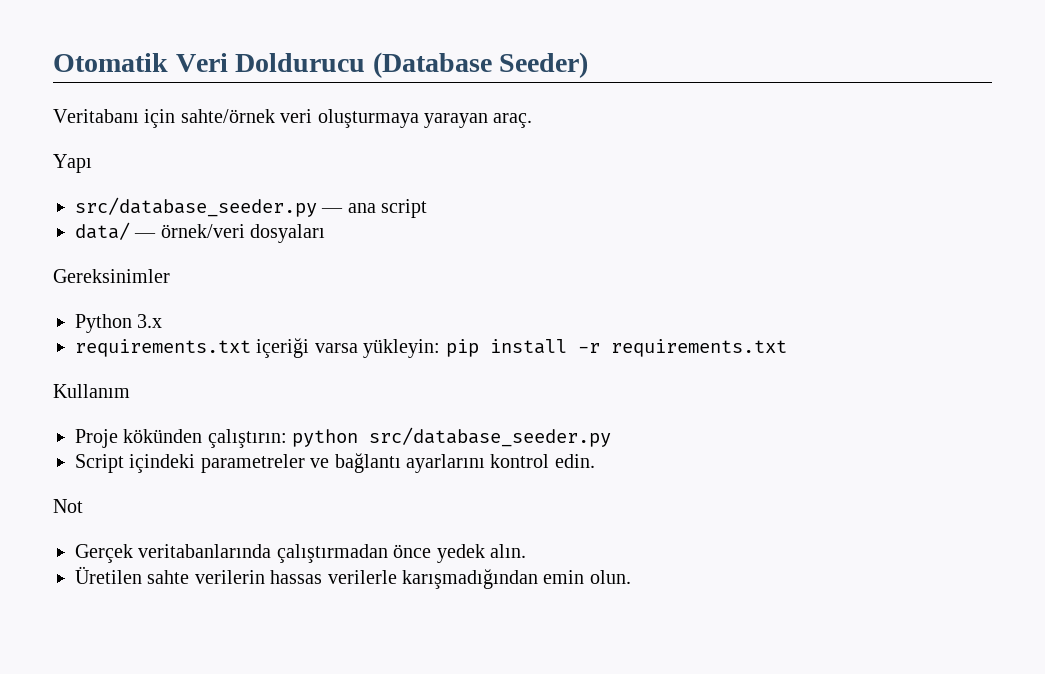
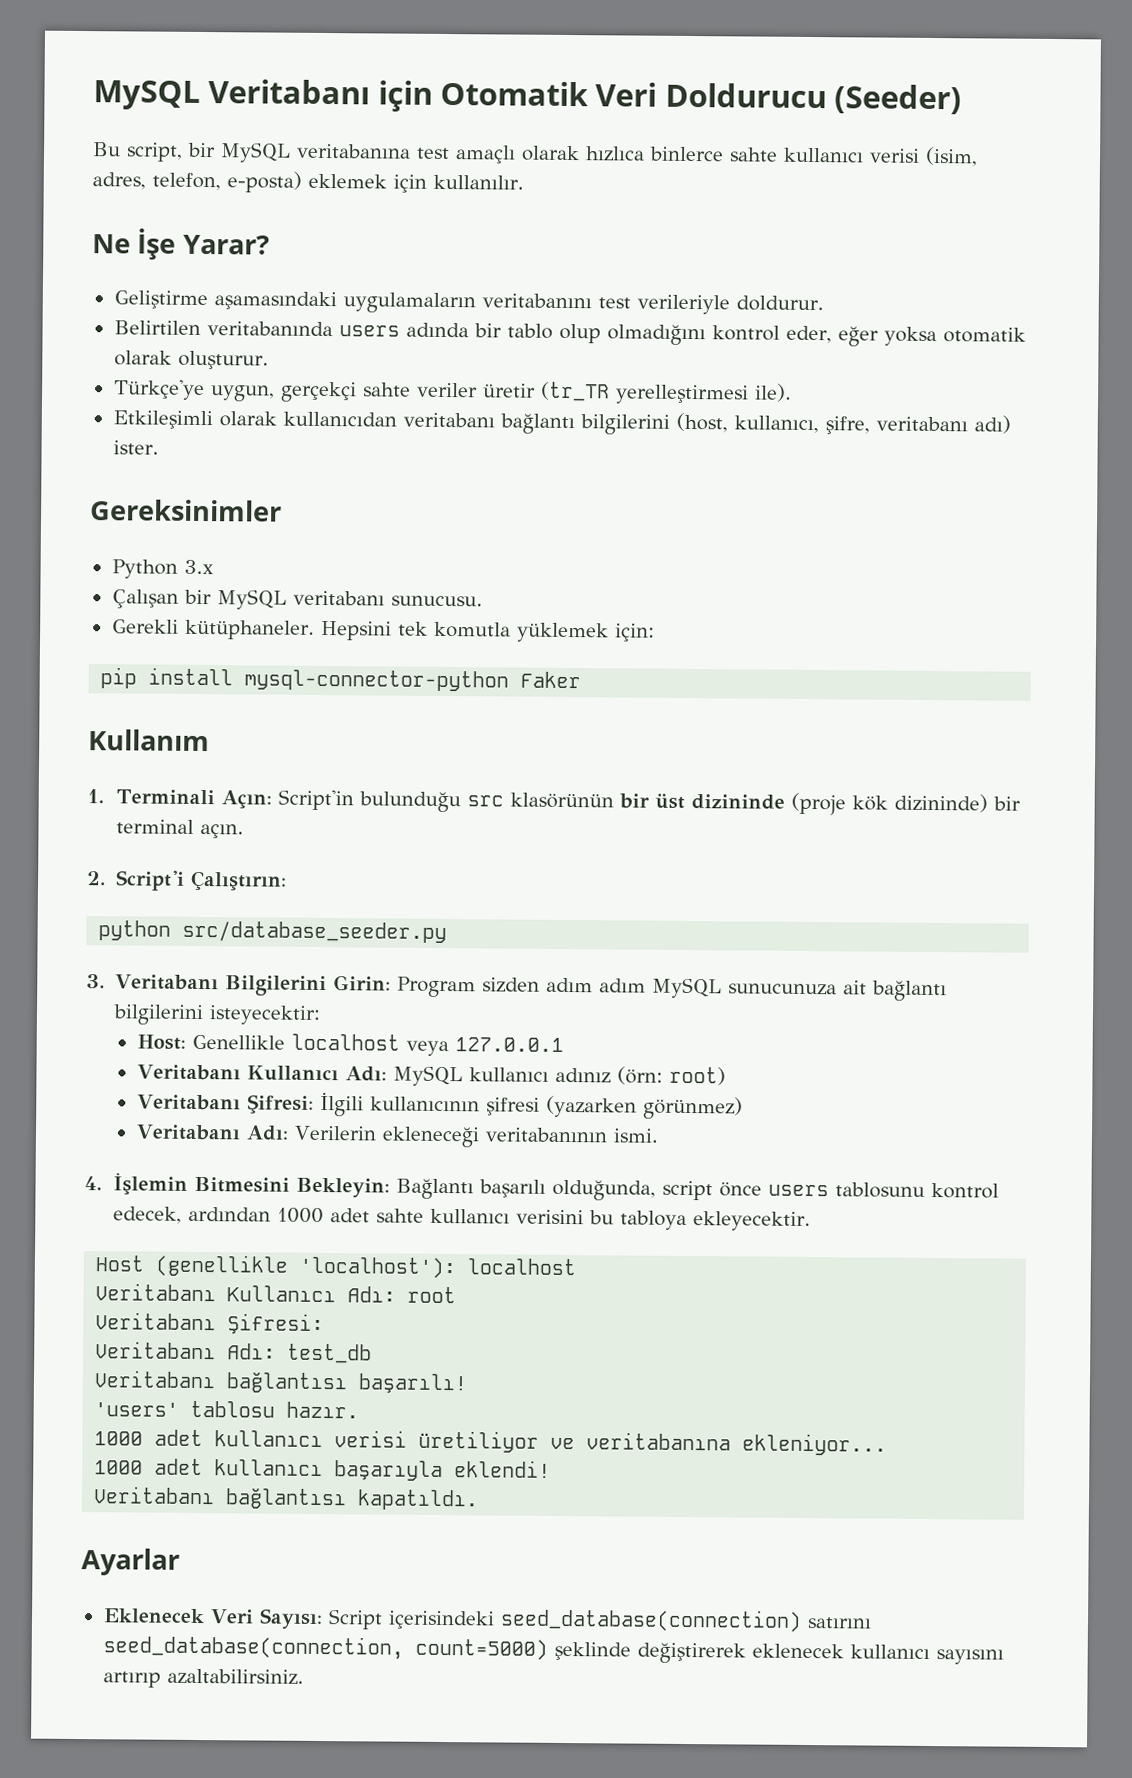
- Otomatik Veri Doldurucu (Database Seeder)
- Veritabanı için sahte/örnek veri oluşturmaya yarayan araç.
- Yapı
- src/database_seeder.py — ana script
- data/ — örnek/veri dosyaları
+ MySQL Veritabanı için Otomatik Veri Doldurucu (Seeder)
+ Bu script, bir MySQL veritabanına test amaçlı olarak hızlıca binlerce sahte kullanıcı verisi (isim, adres, telefon, e-posta) eklemek için kullanılır.
+ Ne İşe Yarar?
+ Geliştirme aşamasındaki uygulamaların veritabanını test verileriyle doldurur.
+ Belirtilen veritabanında users adında bir tablo olup olmadığını kontrol eder, eğer yoksa otomatik olarak oluşturur.
+ Türkçe'ye uygun, gerçekçi sahte veriler üretir (tr_TR yerelleştirmesi ile).
+ Etkileşimli olarak kullanıcıdan veritabanı bağlantı bilgilerini (host, kullanıcı, şifre, veritabanı adı) ister.
  Gereksinimler
  Python 3.x
- requirements.txt içeriği varsa yükleyin: pip install -r requirements.txt
+ Çalışan bir MySQL veritabanı sunucusu.
+ Gerekli kütüphaneler. Hepsini tek komutla yüklemek için:
+ pip install mysql-connector-python Faker
  Kullanım
- Proje kökünden çalıştırın: python src/database_seeder.py
- Script içindeki parametreler ve bağlantı ayarlarını kontrol edin.
- Not
- Gerçek veritabanlarında çalıştırmadan önce yedek alın.
- Üretilen sahte verilerin hassas verilerle karışmadığından emin olun.
+ 1. Terminali Açın: Script'in bulunduğu src klasörünün bir üst dizininde (proje kök dizininde) bir terminal açın.
+ 2. Script'i Çalıştırın:
+ python src/database_seeder.py
+ 3. Veritabanı Bilgilerini Girin: Program sizden adım adım MySQL sunucunuza ait bağlantı bilgilerini isteyecektir:
+ Host: Genellikle localhost veya 127.0.0.1
+ Veritabanı Kullanıcı Adı: MySQL kullanıcı adınız (örn: root)
+ Veritabanı Şifresi: İlgili kullanıcının şifresi (yazarken görünmez)
+ Veritabanı Adı: Verilerin ekleneceği veritabanının ismi.
+ 4. İşlemin Bitmesini Bekleyin: Bağlantı başarılı olduğunda, script önce users tablosunu kontrol edecek, ardından 1000 adet sahte kullanıcı verisini bu tabloya ekleyecektir.
+ Host (genellikle 'localhost'): localhost
+ Veritabanı Kullanıcı Adı: root
+ Veritabanı Şifresi:
+ Veritabanı Adı: test_db
+ Veritabanı bağlantısı başarılı!
+ 'users' tablosu hazır.
+ 1000 adet kullanıcı verisi üretiliyor ve veritabanına ekleniyor...
+ 1000 adet kullanıcı başarıyla eklendi!
+ Veritabanı bağlantısı kapatıldı.
+ Ayarlar
+ Eklenecek Veri Sayısı: Script içerisindeki seed_database(connection) satırını seed_database(connection, count=5000) şeklinde değiştirerek eklenecek kullanıcı sayısını artırıp azaltabilirsiniz.

